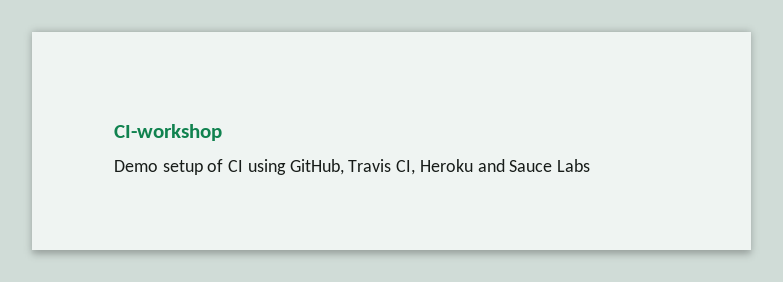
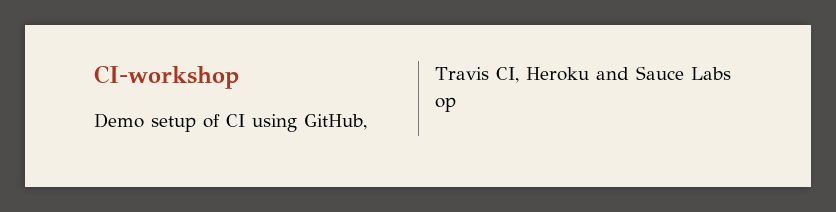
- Demo setup of CI using GitHub, Travis CI, Heroku and Sauce Labs
+ Demo setup of CI using GitHub, Travis CI, Heroku and Sauce Labs op

